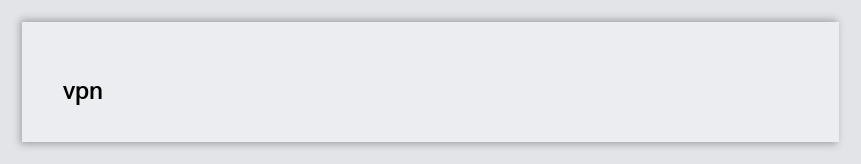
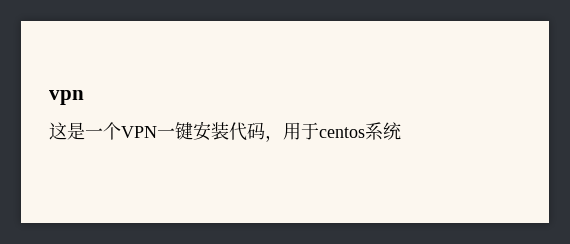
+ 这是一个VPN一键安装代码，用于centos系统

